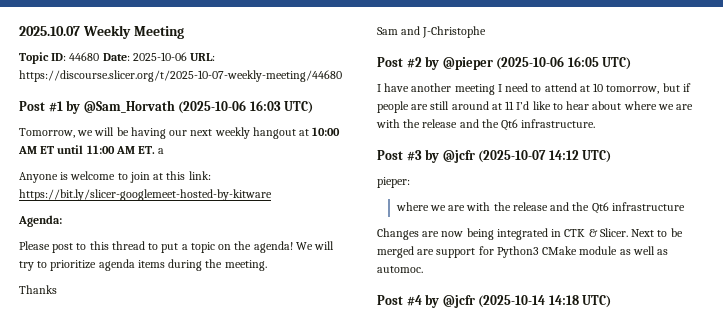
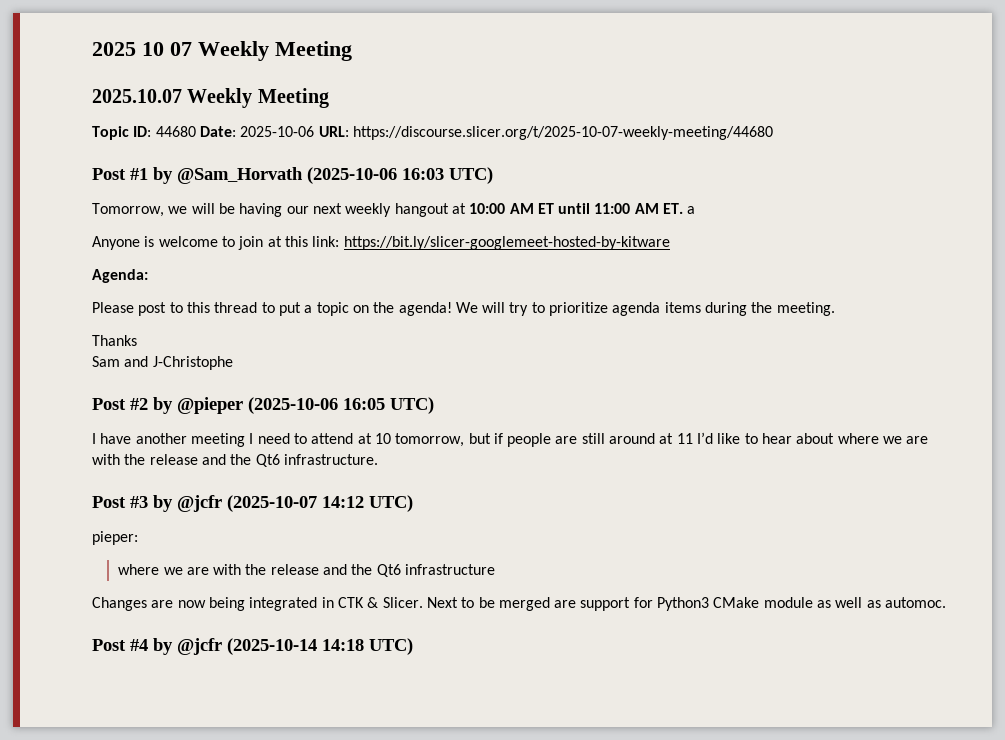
+ 2025 10 07 Weekly Meeting

